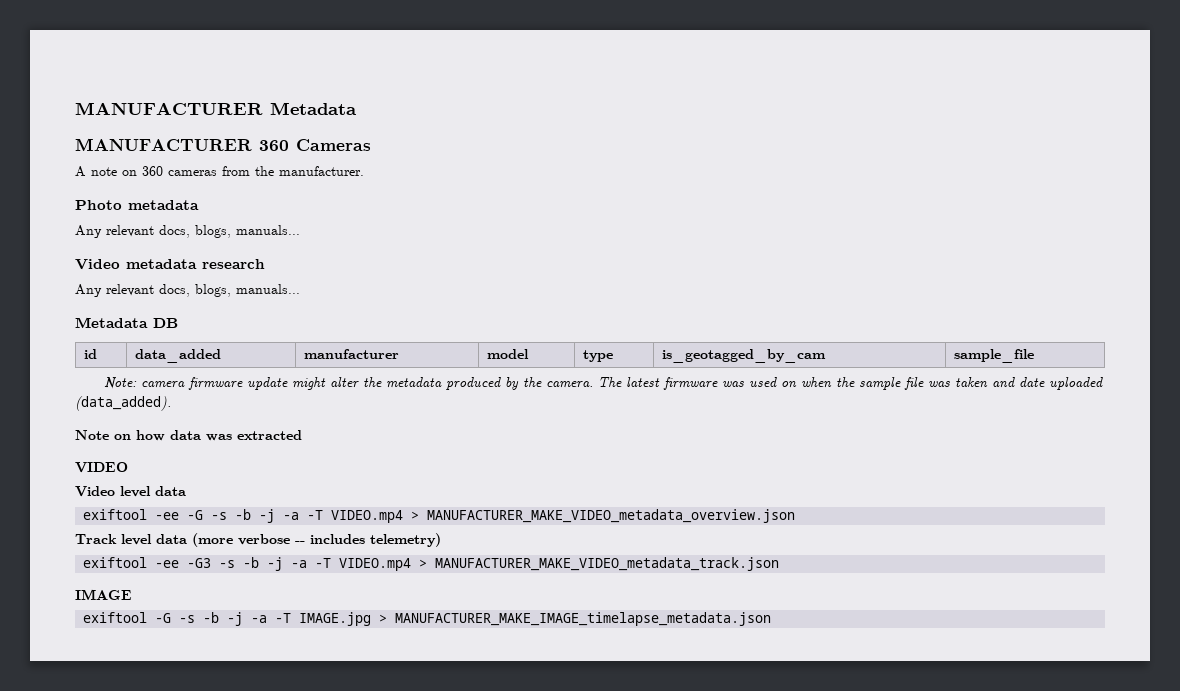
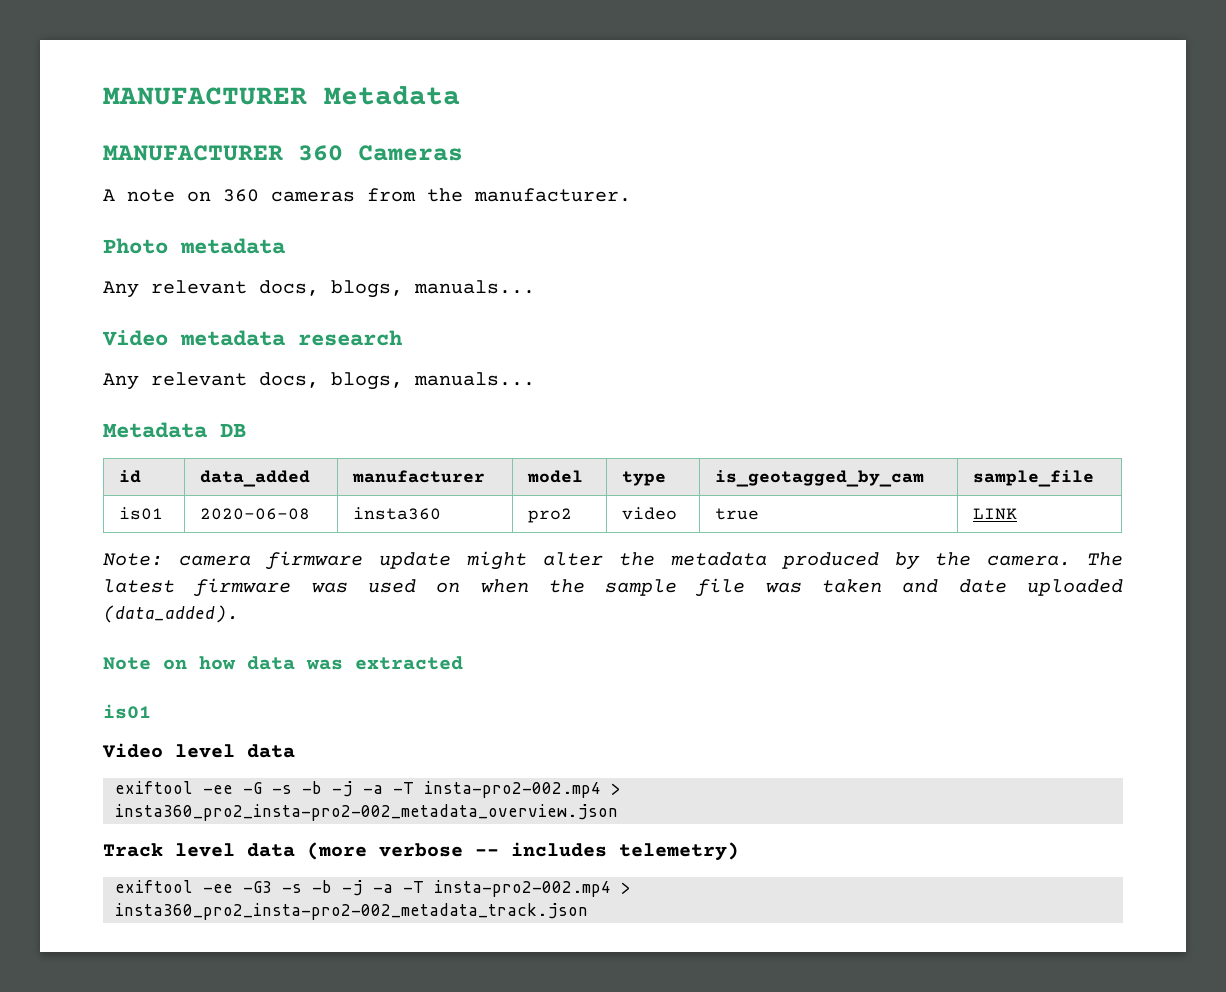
+ is01 | 2020-06-08 | insta360 | pro2 | video | true | LINK
  Note on how data was extracted
- VIDEO
+ is01
- exiftool -ee -G -s -b -j -a -T VIDEO.mp4 > MANUFACTURER_MAKE_VIDEO_metadata_overview.json
+ exiftool -ee -G -s -b -j -a -T insta-pro2-002.mp4 > insta360_pro2_insta-pro2-002_metadata_overview.json
- exiftool -ee -G3 -s -b -j -a -T VIDEO.mp4 > MANUFACTURER_MAKE_VIDEO_metadata_track.json
- IMAGE
- exiftool -G -s -b -j -a -T IMAGE.jpg > MANUFACTURER_MAKE_IMAGE_timelapse_metadata.json
+ exiftool -ee -G3 -s -b -j -a -T insta-pro2-002.mp4 > insta360_pro2_insta-pro2-002_metadata_track.json

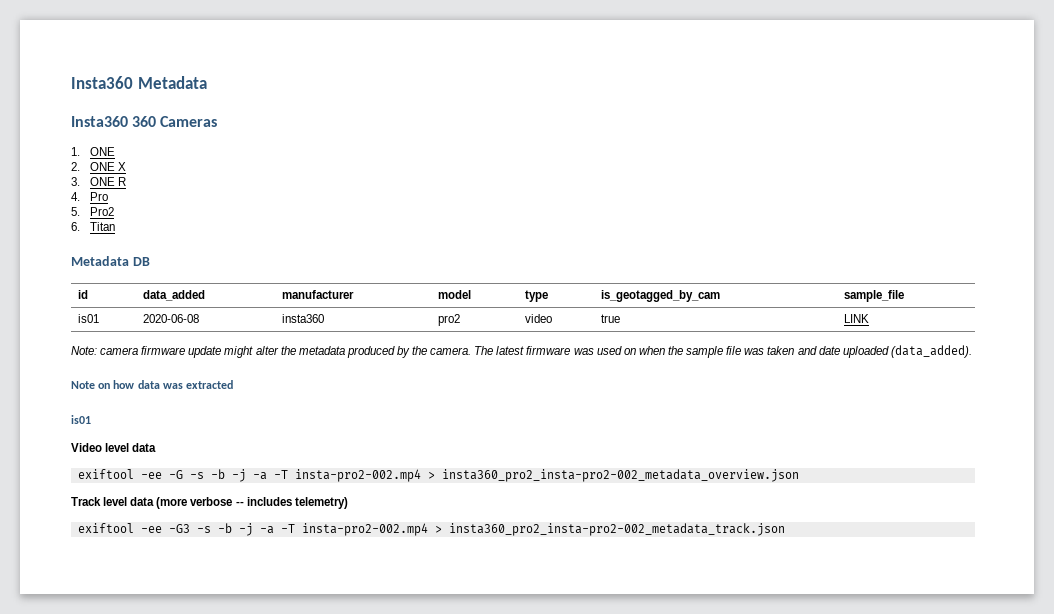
- MANUFACTURER Metadata
+ Insta360 Metadata
- MANUFACTURER 360 Cameras
+ Insta360 360 Cameras
- A note on 360 cameras from the manufacturer.
- Photo metadata
- Any relevant docs, blogs, manuals...
- Video metadata research
- Any relevant docs, blogs, manuals...
+ 1. ONE
+ 2. ONE X
+ 3. ONE R
+ 4. Pro
+ 5. Pro2
+ 6. Titan

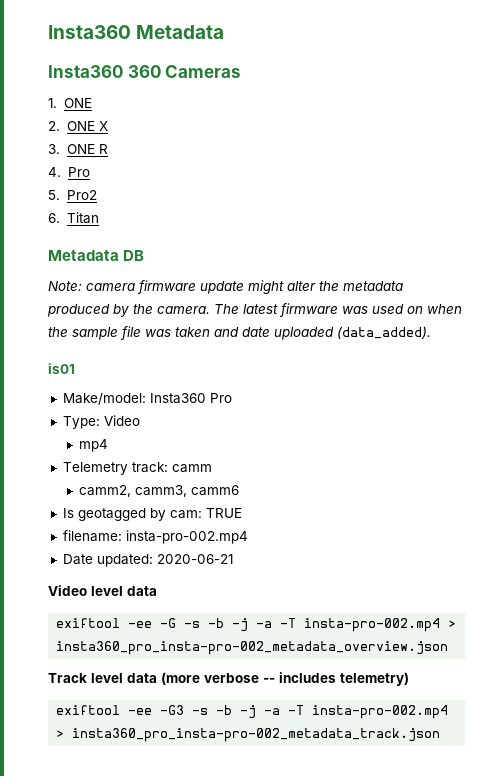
- id | data_added | manufacturer | model | type | is_geotagged_by_cam | sample_file
- is01 | 2020-06-08 | insta360 | pro2 | video | true | LINK
- Note on how data was extracted
  is01
+ Make/model: Insta360 Pro
+ Type: Video
+ mp4
+ Telemetry track: camm
+ camm2, camm3, camm6
+ Is geotagged by cam: TRUE
+ filename: insta-pro-002.mp4
+ Date updated: 2020-06-21
- exiftool -ee -G -s -b -j -a -T insta-pro2-002.mp4 > insta360_pro2_insta-pro2-002_metadata_overview.json
+ exiftool -ee -G -s -b -j -a -T insta-pro-002.mp4 > insta360_pro_insta-pro-002_metadata_overview.json
- exiftool -ee -G3 -s -b -j -a -T insta-pro2-002.mp4 > insta360_pro2_insta-pro2-002_metadata_track.json
+ exiftool -ee -G3 -s -b -j -a -T insta-pro-002.mp4 > insta360_pro_insta-pro-002_metadata_track.json

